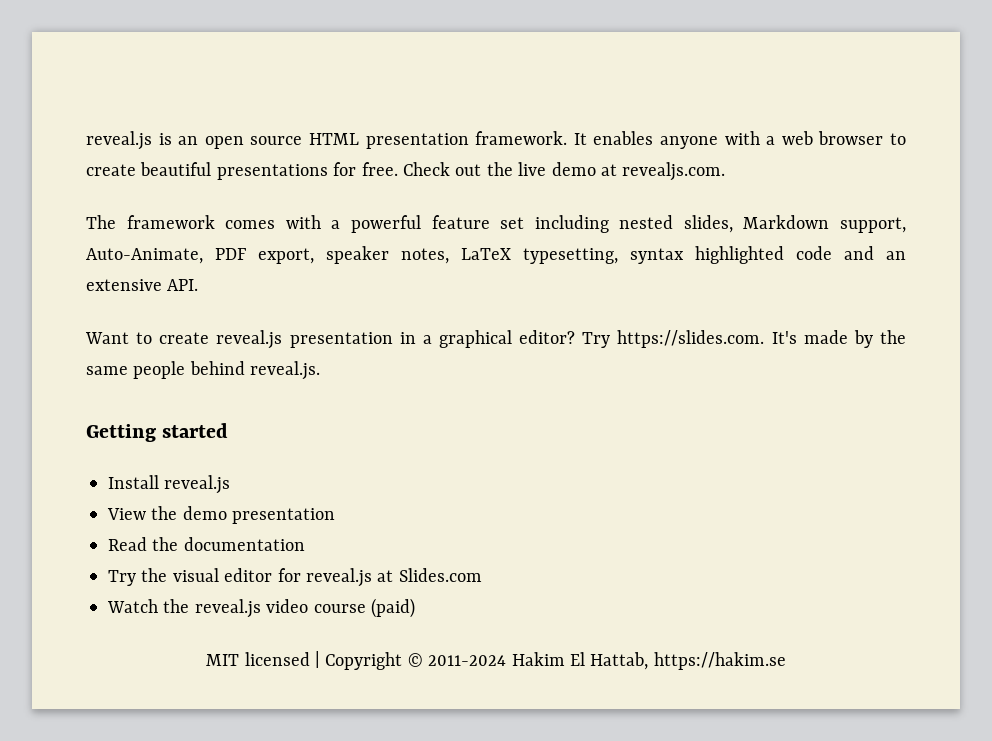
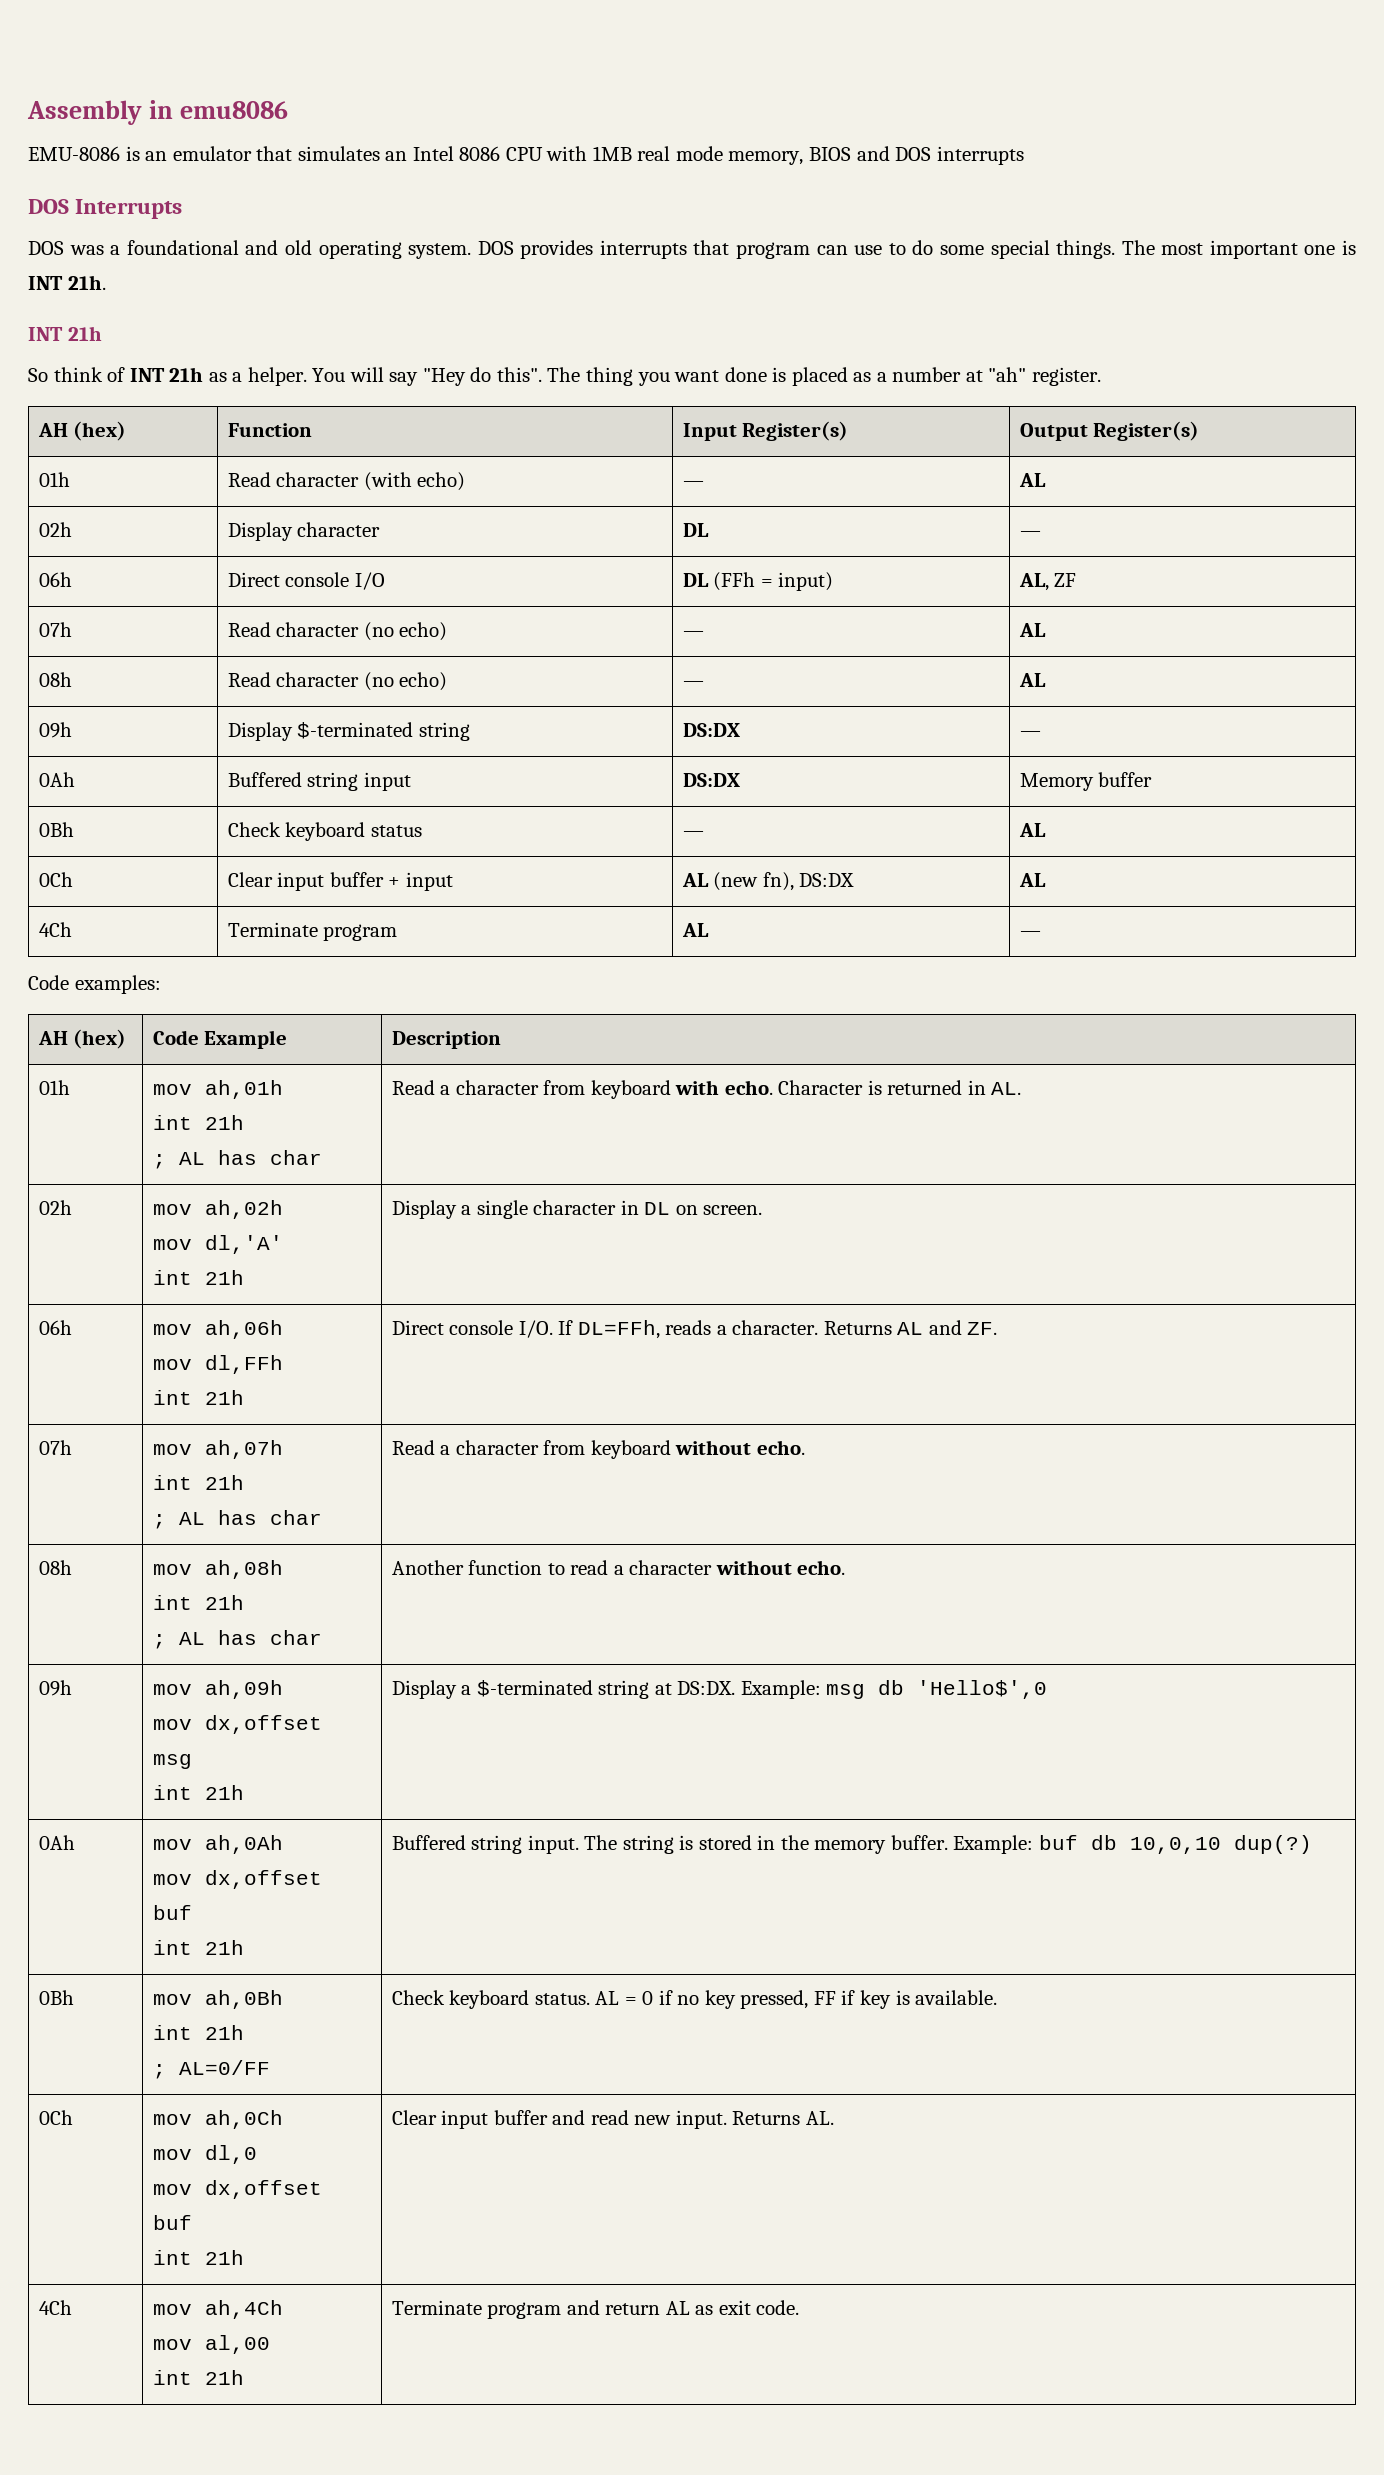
- reveal.js is an open source HTML presentation framework. It enables anyone with a web browser to create beautiful presentations for free. Check out the live demo at revealjs.com.
- The framework comes with a powerful feature set including nested slides, Markdown support, Auto-Animate, PDF export, speaker notes, LaTeX typesetting, syntax highlighted code and an extensive API.
- Want to create reveal.js presentation in a graphical editor? Try https://slides.com. It's made by the same people behind reveal.js.
- Getting started
- Install reveal.js
- View the demo presentation
- Read the documentation
- Try the visual editor for reveal.js at Slides.com
- Watch the reveal.js video course (paid)
- MIT licensed | Copyright © 2011-2024 Hakim El Hattab, https://hakim.se
+ Assembly in emu8086
+ EMU-8086 is an emulator that simulates an Intel 8086 CPU with 1MB real mode memory, BIOS and DOS interrupts
+ DOS Interrupts
+ DOS was a foundational and old operating system. DOS provides interrupts that program can use to do some special things. The most important one is INT 21h.
+ INT 21h
+ So think of INT 21h as a helper. You will say "Hey do this". The thing you want done is placed as a number at "ah" register.
+ AH (hex) | Function | Input Register(s) | Output Register(s)
+ 01h | Read character (with echo) | — | AL
+ 02h | Display character | DL | —
+ 06h | Direct console I/O | DL (FFh = input) | AL, ZF
+ 07h | Read character (no echo) | — | AL
+ 08h | Read character (no echo) | — | AL
+ 09h | Display $-terminated string | DS:DX | —
+ 0Ah | Buffered string input | DS:DX | Memory buffer
+ 0Bh | Check keyboard status | — | AL
+ 0Ch | Clear input buffer + input | AL (new fn), DS:DX | AL
+ 4Ch | Terminate program | AL | —
+ Code examples:
+ AH (hex) | Code Example | Description
+ 01h | mov ah,01h
+ int 21h
+ ; AL has char | Read a character from keyboard with echo. Character is returned in AL.
+ 02h | mov ah,02h
+ mov dl,'A'
+ int 21h | Display a single character in DL on screen.
+ 06h | mov ah,06h
+ mov dl,FFh
+ int 21h | Direct console I/O. If DL=FFh, reads a character. Returns AL and ZF.
+ 07h | mov ah,07h
+ int 21h
+ ; AL has char | Read a character from keyboard without echo.
+ 08h | mov ah,08h
+ int 21h
+ ; AL has char | Another function to read a character without echo.
+ 09h | mov ah,09h
+ mov dx,offset msg
+ int 21h | Display a $-terminated string at DS:DX. Example: msg db 'Hello$',0
+ 0Ah | mov ah,0Ah
+ mov dx,offset buf
+ int 21h | Buffered string input. The string is stored in the memory buffer. Example: buf db 10,0,10 dup(?)
+ 0Bh | mov ah,0Bh
+ int 21h
+ ; AL=0/FF | Check keyboard status. AL = 0 if no key pressed, FF if key is available.
+ 0Ch | mov ah,0Ch
+ mov dl,0
+ mov dx,offset buf
+ int 21h | Clear input buffer and read new input. Returns AL.
+ 4Ch | mov ah,4Ch
+ mov al,00
+ int 21h | Terminate program and return AL as exit code.

